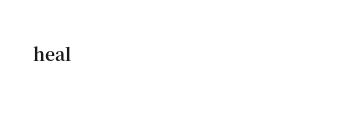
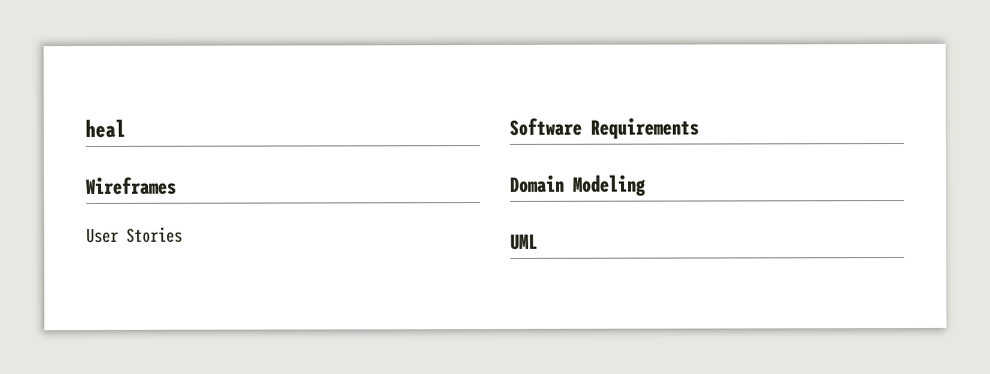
+ Wireframes
+ User Stories
+ Software Requirements
+ Domain Modeling
+ UML

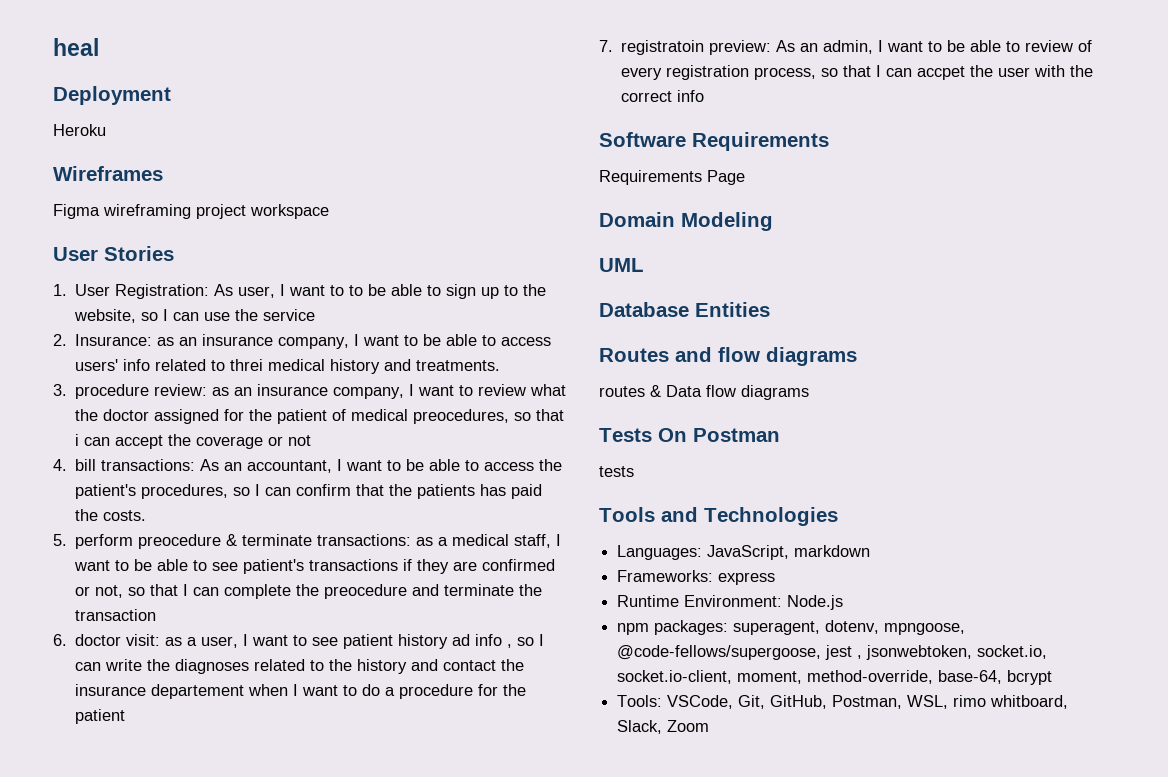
+ Deployment
+ Heroku
+ Figma wireframing project workspace
  User Stories
+ 1. User Registration: As user, I want to to be able to sign up to the website, so I can use the service
+ 2. Insurance: as an insurance company, I want to be able to access users' info related to threi medical history and treatments.
+ 3. procedure review: as an insurance company, I want to review what the doctor assigned for the patient of medical preocedures, so that i can accept the coverage or not
+ 4. bill transactions: As an accountant, I want to be able to access the patient's procedures, so I can confirm that the patients has paid the costs.
+ 5. perform preocedure & terminate transactions: as a medical staff, I want to be able to see patient's transactions if they are confirmed or not, so that I can complete the preocedure and terminate the transaction
+ 6. doctor visit: as a user, I want to see patient history ad info , so I can write the diagnoses related to the history and contact the insurance departement when I want to do a procedure for the patient
+ 7. registratoin preview: As an admin, I want to be able to review of every registration process, so that I can accpet the user with the correct info
+ Requirements Page
+ Database Entities
+ Routes and flow diagrams
+ routes & Data flow diagrams
+ Tests On Postman
+ tests
+ Tools and Technologies
+ Languages: JavaScript, markdown
+ Frameworks: express
+ Runtime Environment: Node.js
+ npm packages: superagent, dotenv, mpngoose, @code-fellows/supergoose, jest , jsonwebtoken, socket.io, socket.io-client, moment, method-override, base-64, bcrypt
+ Tools: VSCode, Git, GitHub, Postman, WSL, rimo whitboard, Slack, Zoom

